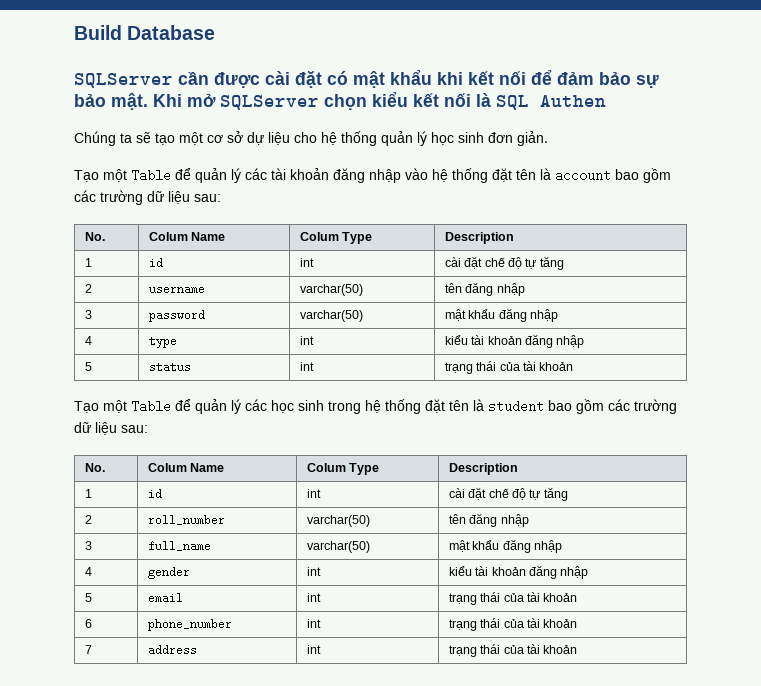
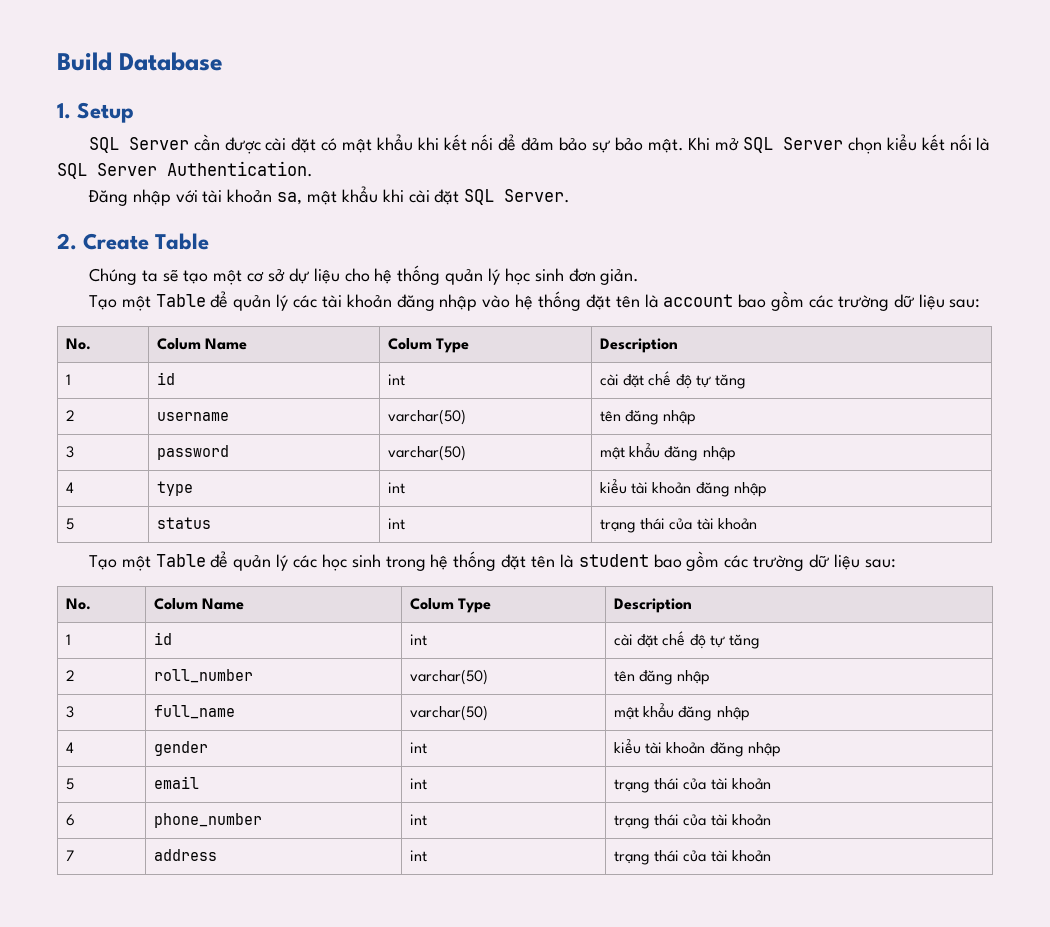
- SQLServer cần được cài đặt có mật khẩu khi kết nối để đảm bảo sự bảo mật.
+ 1. Setup
+ SQL Server cần được cài đặt có mật khẩu khi kết nối để đảm bảo sự bảo mật.
- Khi mở SQLServer chọn kiểu kết nối là SQL Authen
+ Khi mở SQL Server chọn kiểu kết nối là SQL Server Authentication.
+ Đăng nhập với tài khoản sa, mật khẩu khi cài đặt SQL Server.
+ 2. Create Table

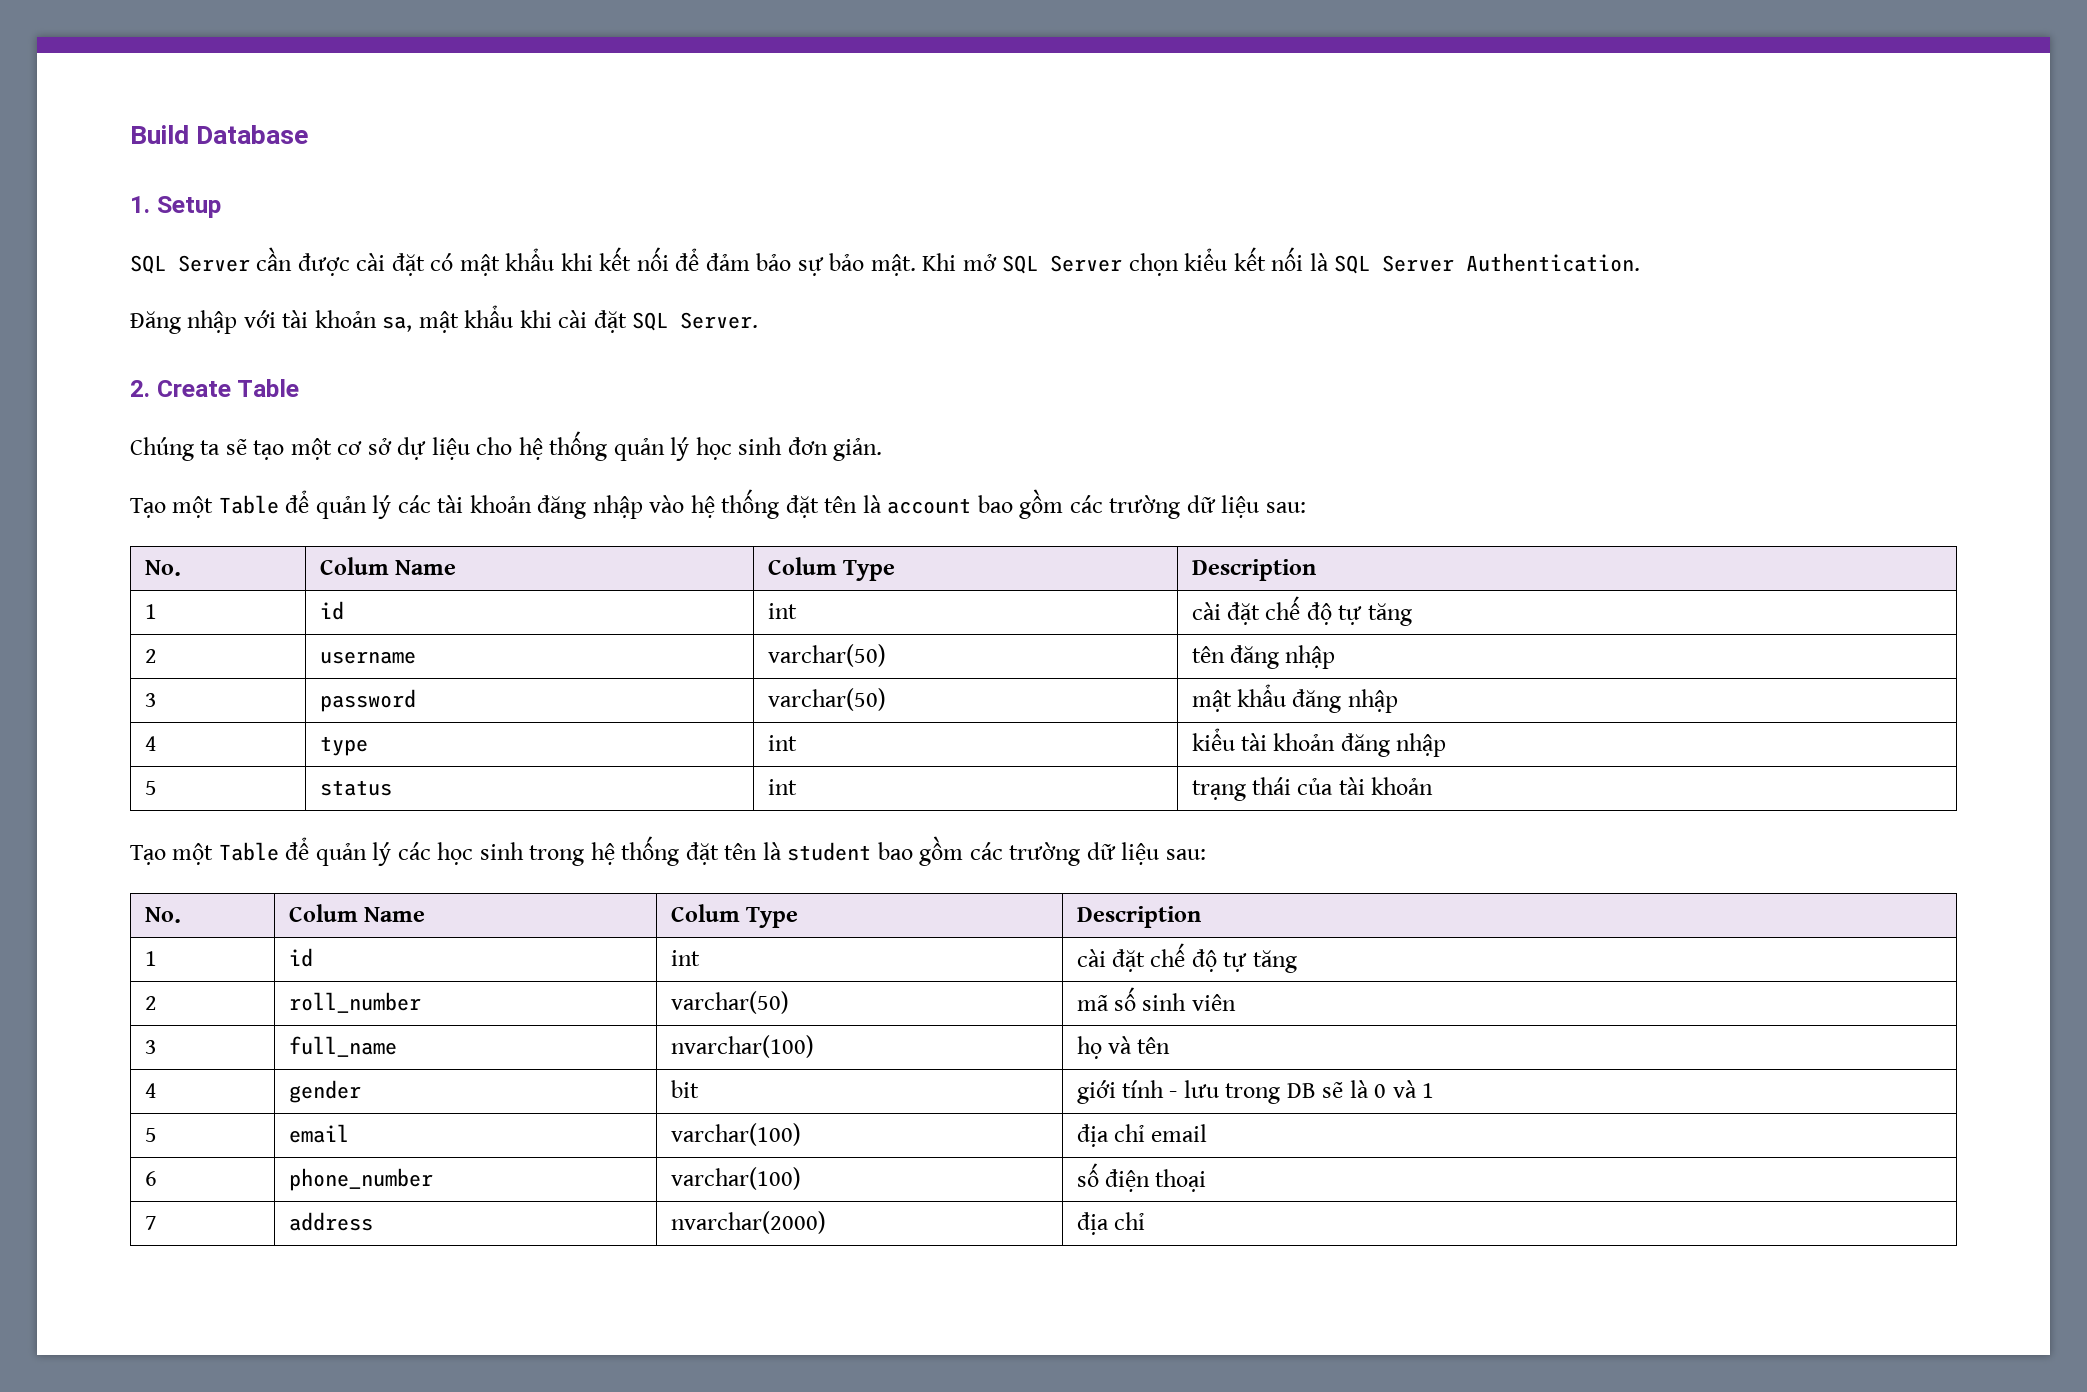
- 2 | roll_number | varchar(50) | tên đăng nhập
- 3 | full_name | varchar(50) | mật khẩu đăng nhập
- 4 | gender | int | kiểu tài khoản đăng nhập
- 5 | email | int | trạng thái của tài khoản
- 6 | phone_number | int | trạng thái của tài khoản
- 7 | address | int | trạng thái của tài khoản
+ 2 | roll_number | varchar(50) | mã số sinh viên
+ 3 | full_name | nvarchar(100) | họ và tên
+ 4 | gender | bit | giới tính - lưu trong DB sẽ là 0 và 1
+ 5 | email | varchar(100) | địa chỉ email
+ 6 | phone_number | varchar(100) | số điện thoại
+ 7 | address | nvarchar(2000) | địa chỉ

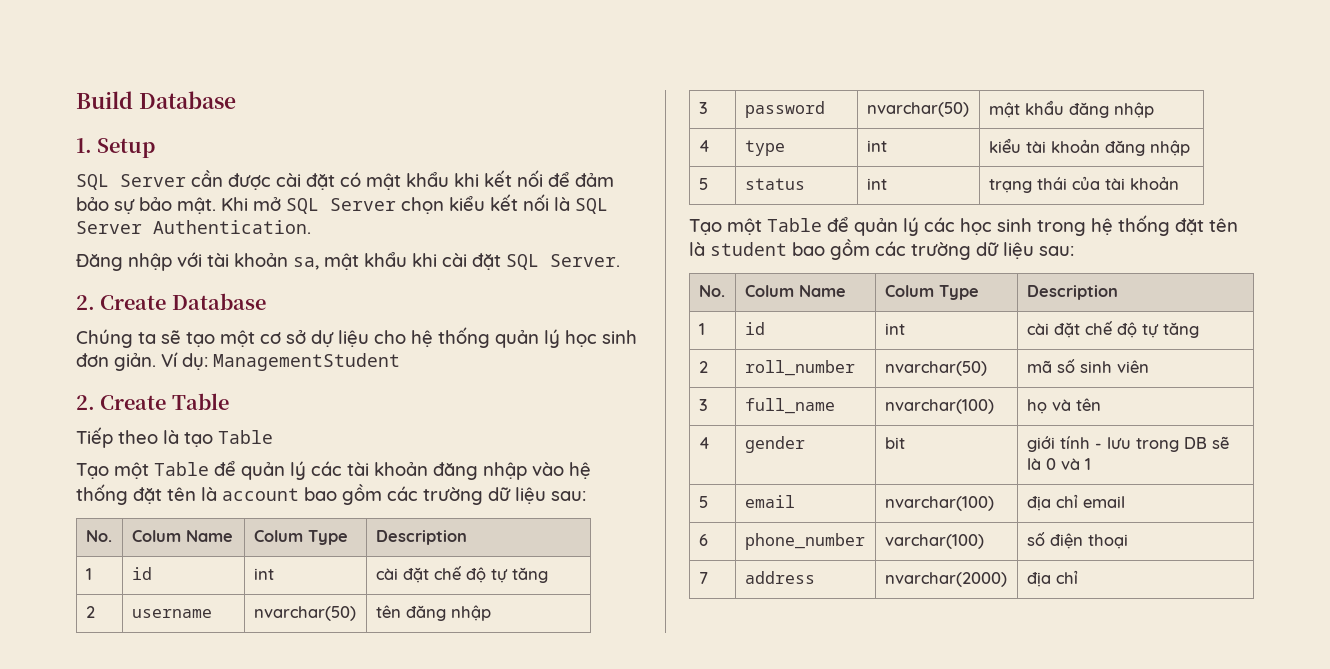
- 2. Create Table
+ 2. Create Database
+ Ví dụ: ManagementStudent
+ 2. Create Table
+ Tiếp theo là tạo Table
- 2 | username | varchar(50) | tên đăng nhập
+ 2 | username | nvarchar(50) | tên đăng nhập
- 3 | password | varchar(50) | mật khẩu đăng nhập
+ 3 | password | nvarchar(50) | mật khẩu đăng nhập
- 2 | roll_number | varchar(50) | mã số sinh viên
+ 2 | roll_number | nvarchar(50) | mã số sinh viên
- 5 | email | varchar(100) | địa chỉ email
+ 5 | email | nvarchar(100) | địa chỉ email

